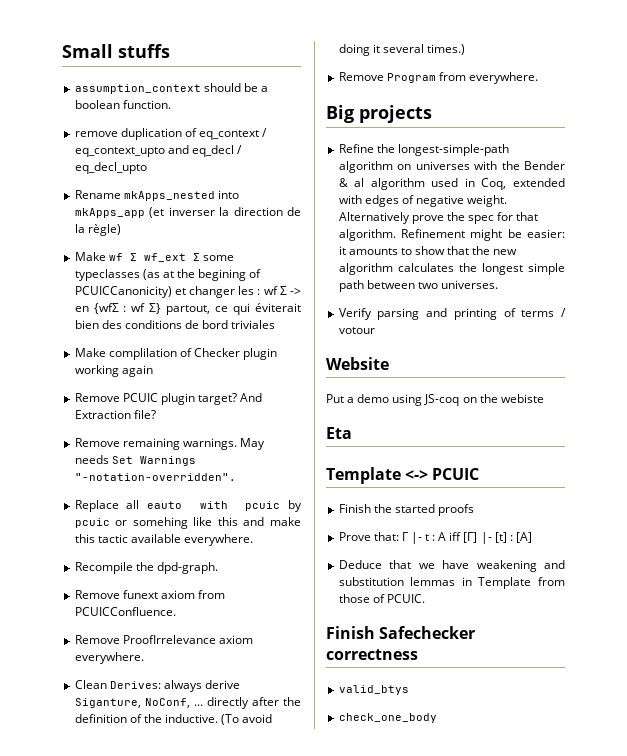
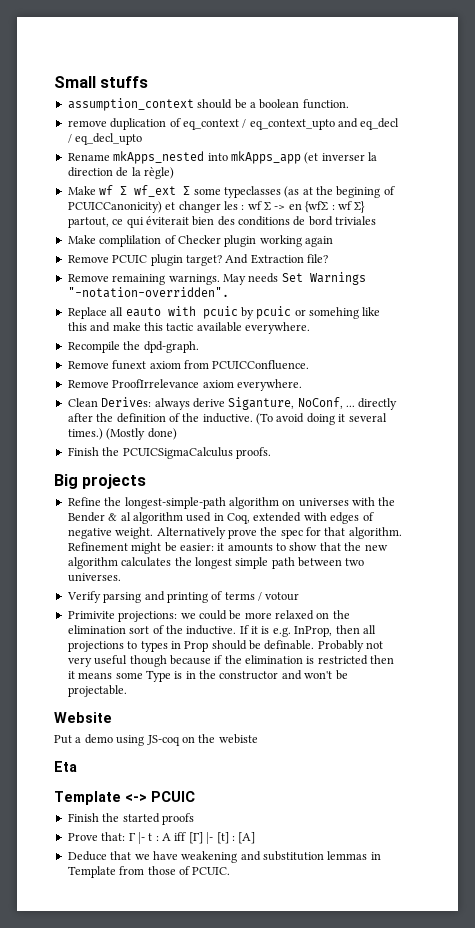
- (To avoid doing it several times.)
- Remove Program from everywhere.
+ (To avoid doing it several times.) (Mostly done)
+ Finish the PCUICSigmaCalculus proofs.
+ Primivite projections: we could be more relaxed on the elimination sort of the inductive. If it is e.g. InProp, then all projections to types in Prop should be definable. Probably not very useful though because if the elimination is restricted then it means some Type is in the constructor and won't be projectable.
- Finish Safechecker correctness
- valid_btys
- check_one_body

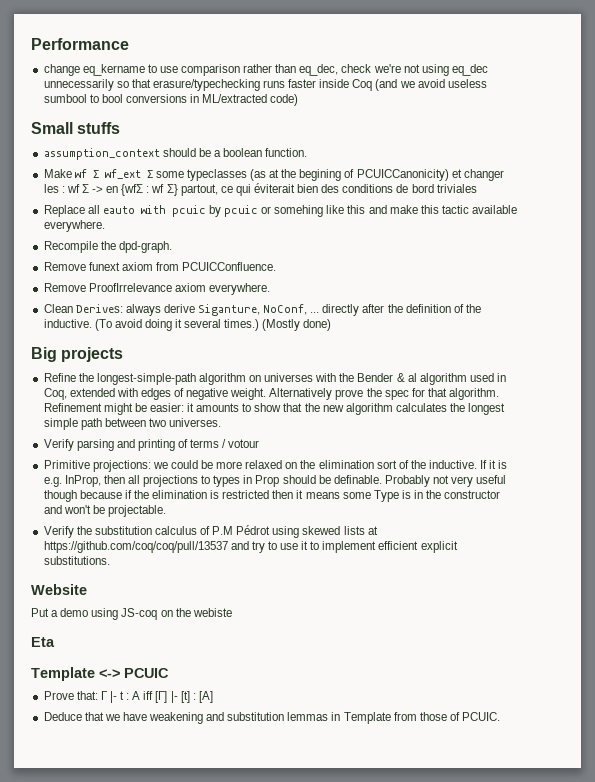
+ Performance
+ change eq_kername to use comparison rather than eq_dec, check we're not using eq_dec unnecessarily so that erasure/typechecking runs faster inside Coq (and we avoid useless sumbool to bool conversions in ML/extracted code)
- remove duplication of eq_context / eq_context_upto and eq_decl / eq_decl_upto
- Rename mkApps_nested into mkApps_app (et inverser la direction de la règle)
- Make complilation of Checker plugin working again
- Remove PCUIC plugin target? And Extraction file?
- Remove remaining warnings. May needs Set Warnings "-notation-overridden".
- Finish the PCUICSigmaCalculus proofs.
- Primivite projections: we could be more relaxed on the elimination sort of the inductive.
+ Primitive projections: we could be more relaxed on the elimination sort of the inductive.
+ Verify the substitution calculus of P.M Pédrot using skewed lists at https://github.com/coq/coq/pull/13537 and try to use it to implement efficient explicit substitutions.
- Finish the started proofs

